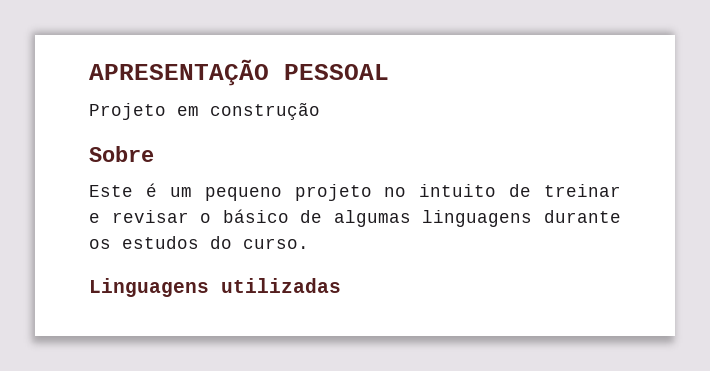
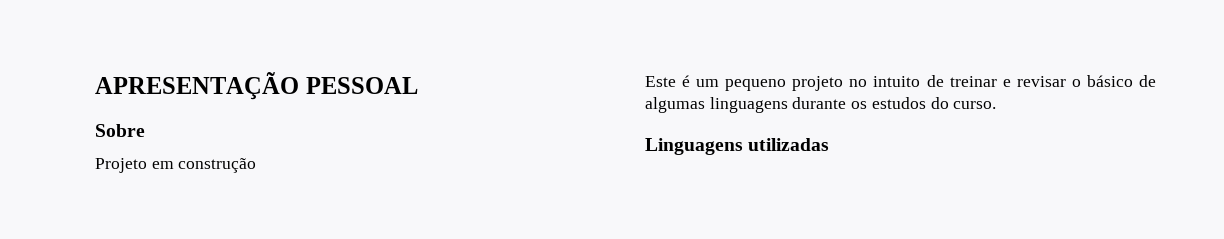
+ Sobre
- Sobre

